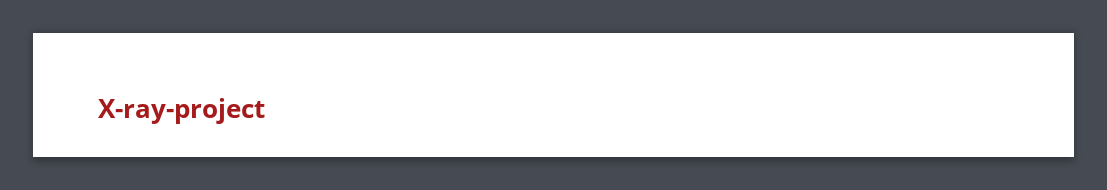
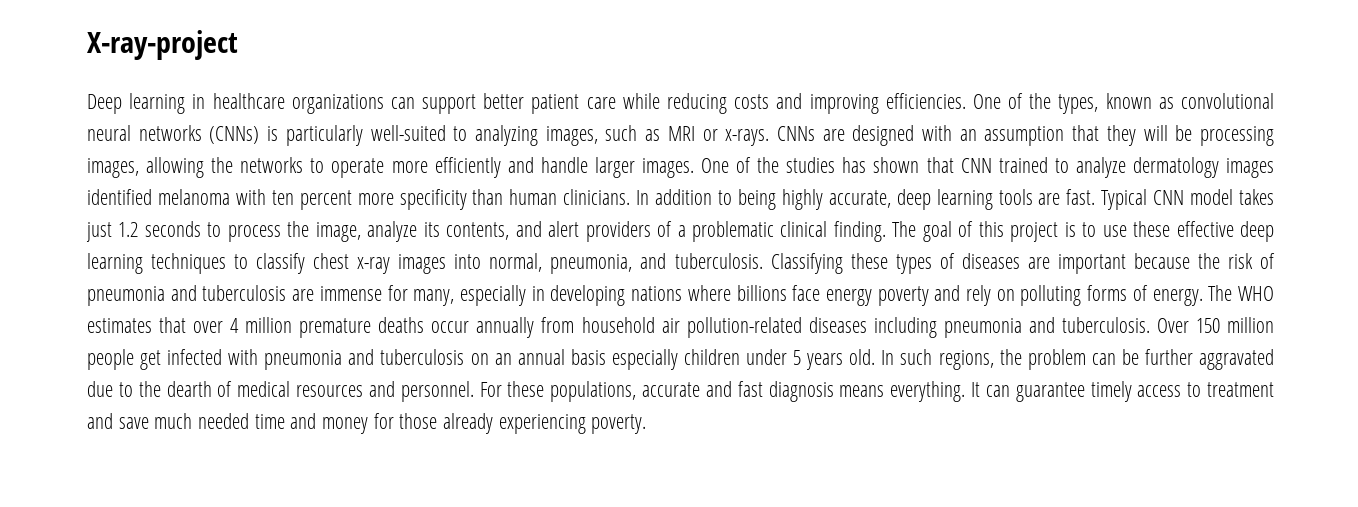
+ Deep learning in healthcare organizations can support better patient care while reducing costs and improving efficiencies. One of the types, known as convolutional neural networks (CNNs) is particularly well-suited to analyzing images, such as MRI or x-rays. CNNs are designed with an assumption that they will be processing images, allowing the networks to operate more efficiently and handle larger images. One of the studies has shown that CNN trained to analyze dermatology images identified melanoma with ten percent more specificity than human clinicians. In addition to being highly accurate, deep learning tools are fast. Typical CNN model takes just 1.2 seconds to process the image, analyze its contents, and alert providers of a problematic clinical finding. The goal of this project is to use these effective deep learning techniques to classify chest x-ray images into normal, pneumonia, and tuberculosis. Classifying these types of diseases are important because the risk of pneumonia and tuberculosis are immense for many, especially in developing nations where billions face energy poverty and rely on polluting forms of energy. The WHO estimates that over 4 million premature deaths occur annually from household air pollution-related diseases including pneumonia and tuberculosis. Over 150 million people get infected with pneumonia and tuberculosis on an annual basis especially children under 5 years old. In such regions, the problem can be further aggravated due to the dearth of medical resources and personnel. For these populations, accurate and fast diagnosis means everything. It can guarantee timely access to treatment and save much needed time and money for those already experiencing poverty.

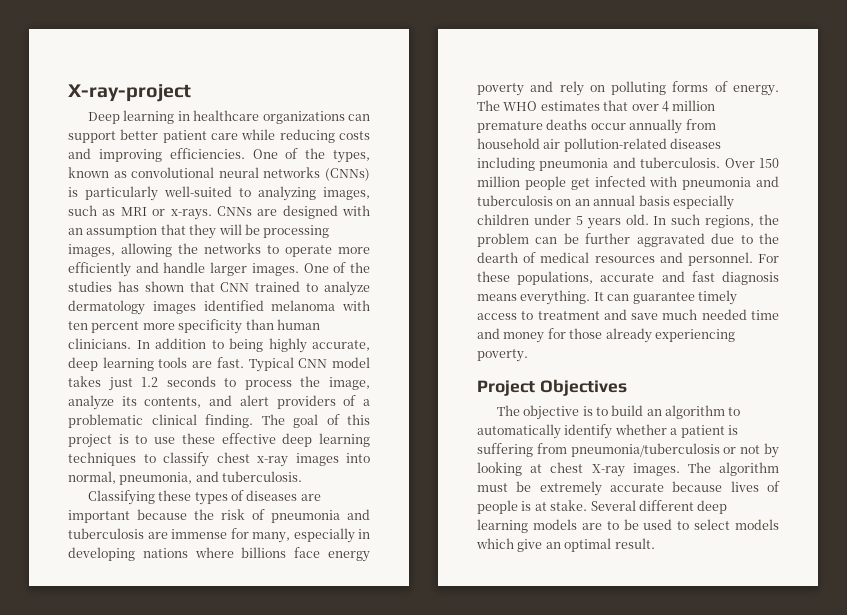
- The goal of this project is to use these effective deep learning techniques to classify chest x-ray images into normal, pneumonia, and tuberculosis. Classifying these types of diseases are important because the risk of pneumonia and tuberculosis are immense for many, especially in developing nations where billions face energy poverty and rely on polluting forms of energy.
+ The goal of this project is to use these effective deep learning techniques to classify chest x-ray images into normal, pneumonia, and tuberculosis.
+ Classifying these types of diseases are important because the risk of pneumonia and tuberculosis are immense for many, especially in developing nations where billions face energy poverty and rely on polluting forms of energy.
+ Project Objectives
+ The objective is to build an algorithm to automatically identify whether a patient is suffering from pneumonia/tuberculosis or not by looking at chest X-ray images. The algorithm must be extremely accurate because lives of people is at stake. Several different deep learning models are to be used to select models which give an optimal result.

